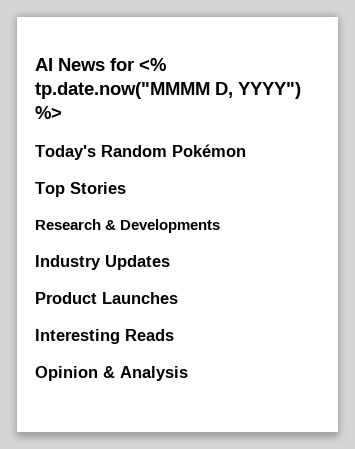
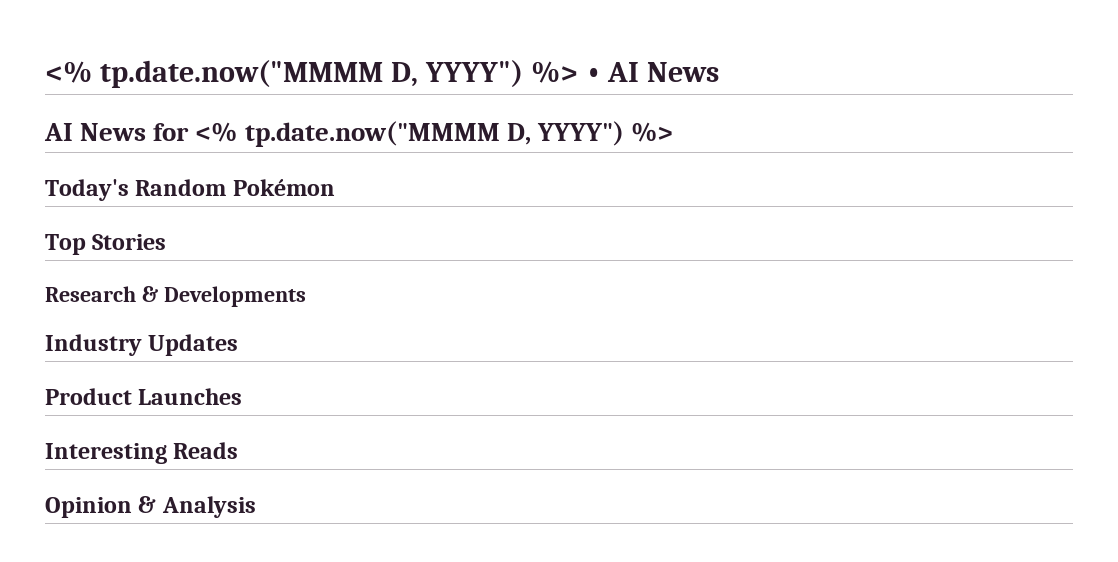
+ <% tp.date.now("MMMM D, YYYY") %> • AI News

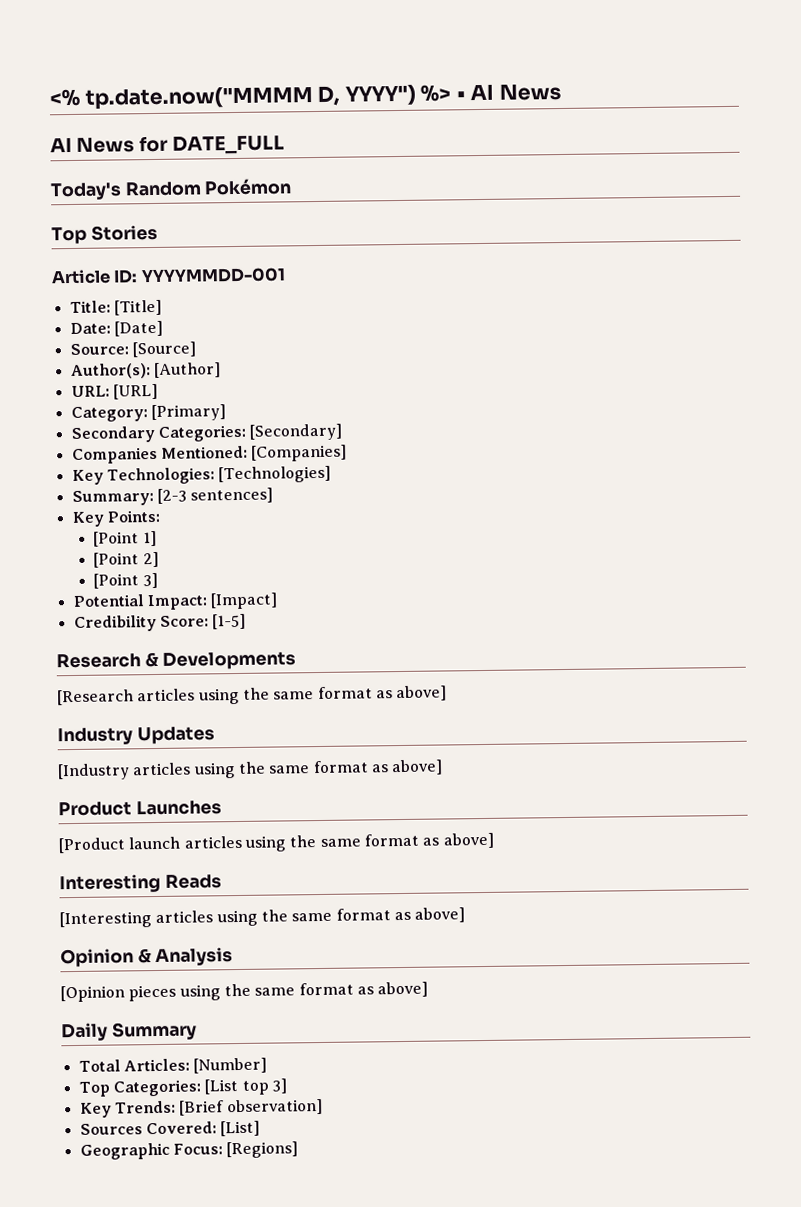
- AI News for <% tp.date.now("MMMM D, YYYY") %>
+ AI News for DATE_FULL
+ Article ID: YYYYMMDD-001
+ Title: [Title]
+ Date: [Date]
+ Source: [Source]
+ Author(s): [Author]
+ URL: [URL]
+ Category: [Primary]
+ Secondary Categories: [Secondary]
+ Companies Mentioned: [Companies]
+ Key Technologies: [Technologies]
+ Summary: [2-3 sentences]
+ Key Points:
+ [Point 1]
+ [Point 2]
+ [Point 3]
+ Potential Impact: [Impact]
+ Credibility Score: [1-5]
  Research & Developments
+ [Research articles using the same format as above]
  Industry Updates
+ [Industry articles using the same format as above]
  Product Launches
+ [Product launch articles using the same format as above]
  Interesting Reads
+ [Interesting articles using the same format as above]
  Opinion & Analysis
+ [Opinion pieces using the same format as above]
+ Daily Summary
+ Total Articles: [Number]
+ Top Categories: [List top 3]
+ Key Trends: [Brief observation]
+ Sources Covered: [List]
+ Geographic Focus: [Regions]

